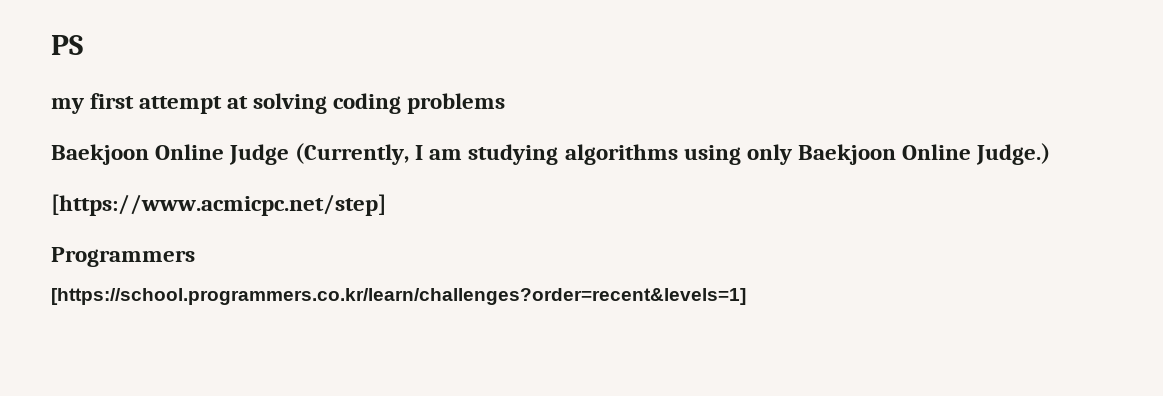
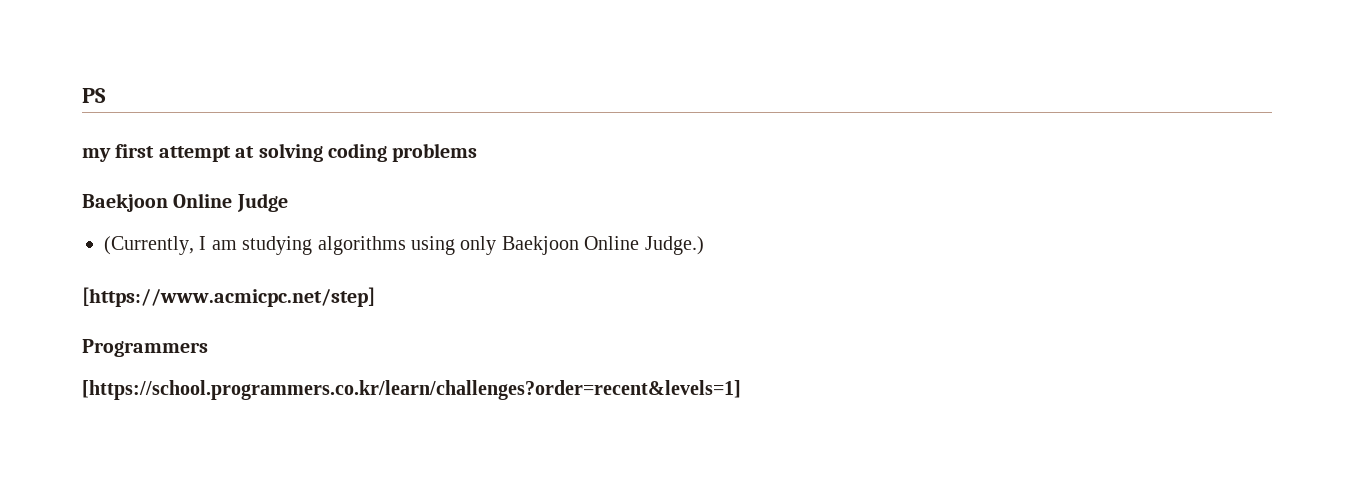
- Baekjoon Online Judge (Currently, I am studying algorithms using only Baekjoon Online Judge.)
+ Baekjoon Online Judge
+ (Currently, I am studying algorithms using only Baekjoon Online Judge.)

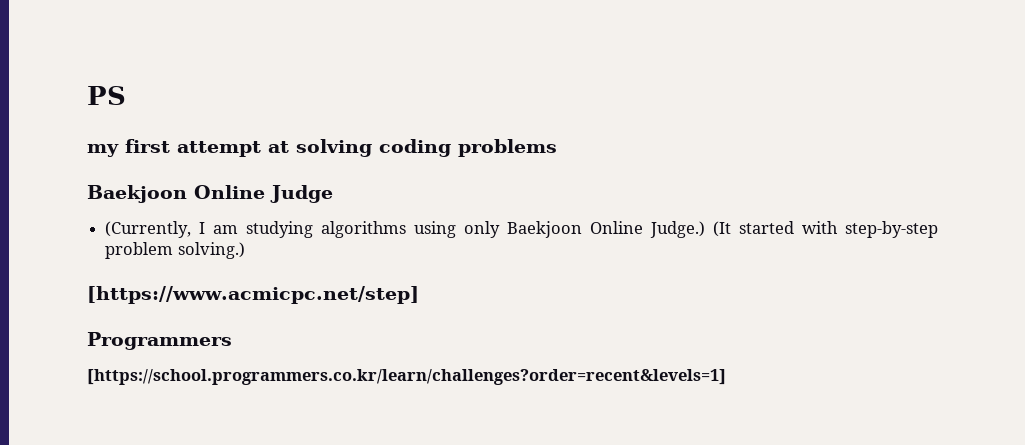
+ (It started with step-by-step problem solving.)

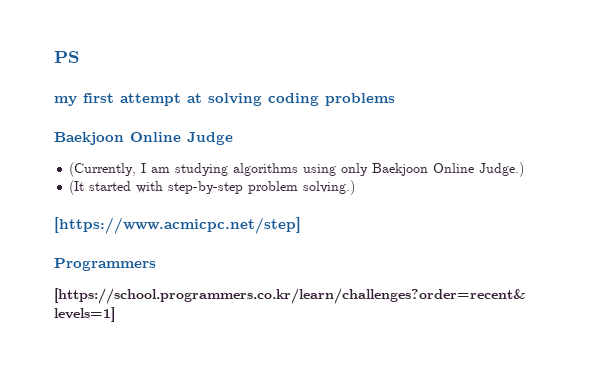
- (Currently, I am studying algorithms using only Baekjoon Online Judge.) (It started with step-by-step problem solving.)
+ (Currently, I am studying algorithms using only Baekjoon Online Judge.)
+ (It started with step-by-step problem solving.)

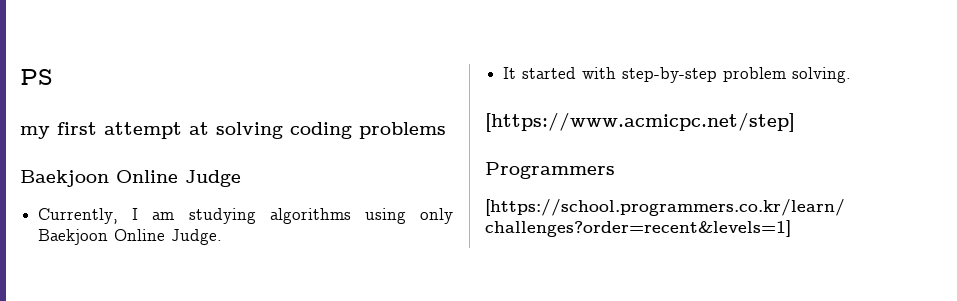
- (Currently, I am studying algorithms using only Baekjoon Online Judge.)
- (It started with step-by-step problem solving.)
+ Currently, I am studying algorithms using only Baekjoon Online Judge.
+ It started with step-by-step problem solving.

